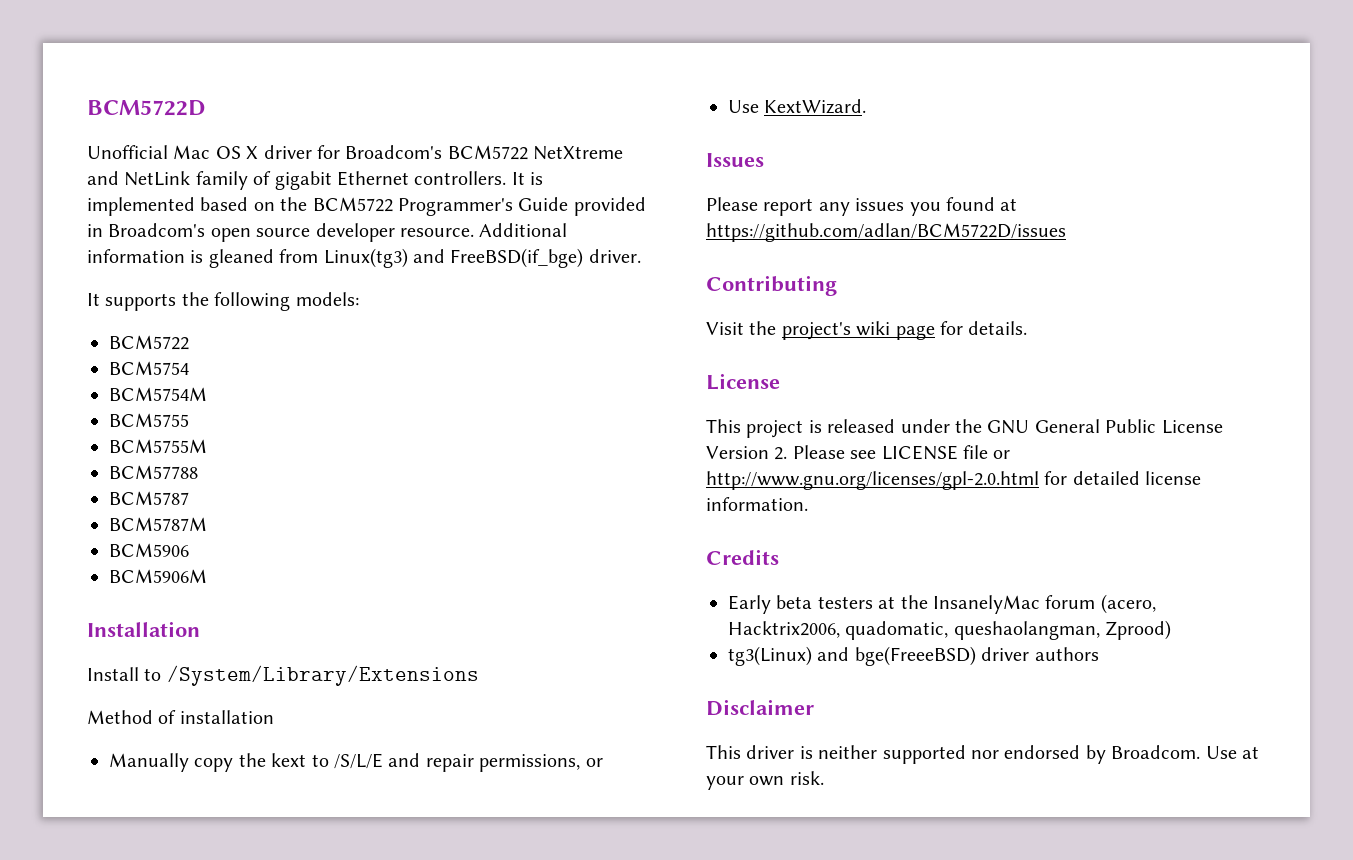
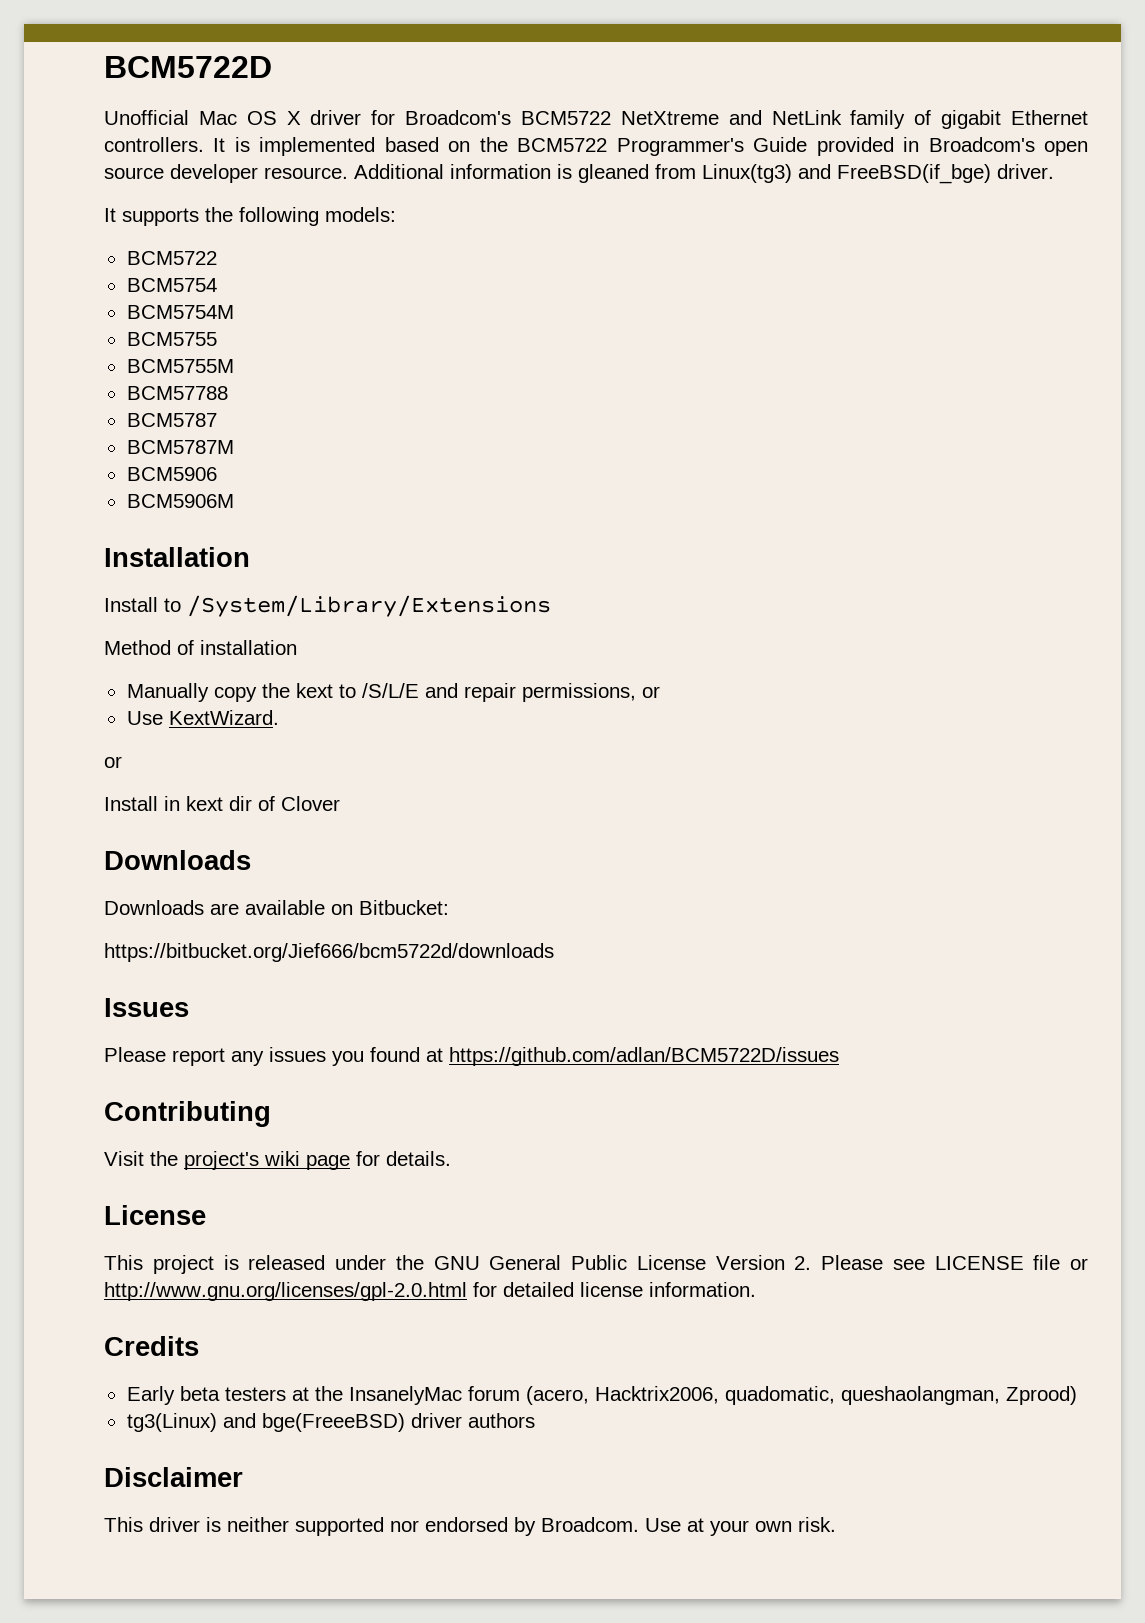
  Use KextWizard.
+ or
+ Install in kext dir of Clover
+ Downloads
+ Downloads are available on Bitbucket:
+ https://bitbucket.org/Jief666/bcm5722d/downloads

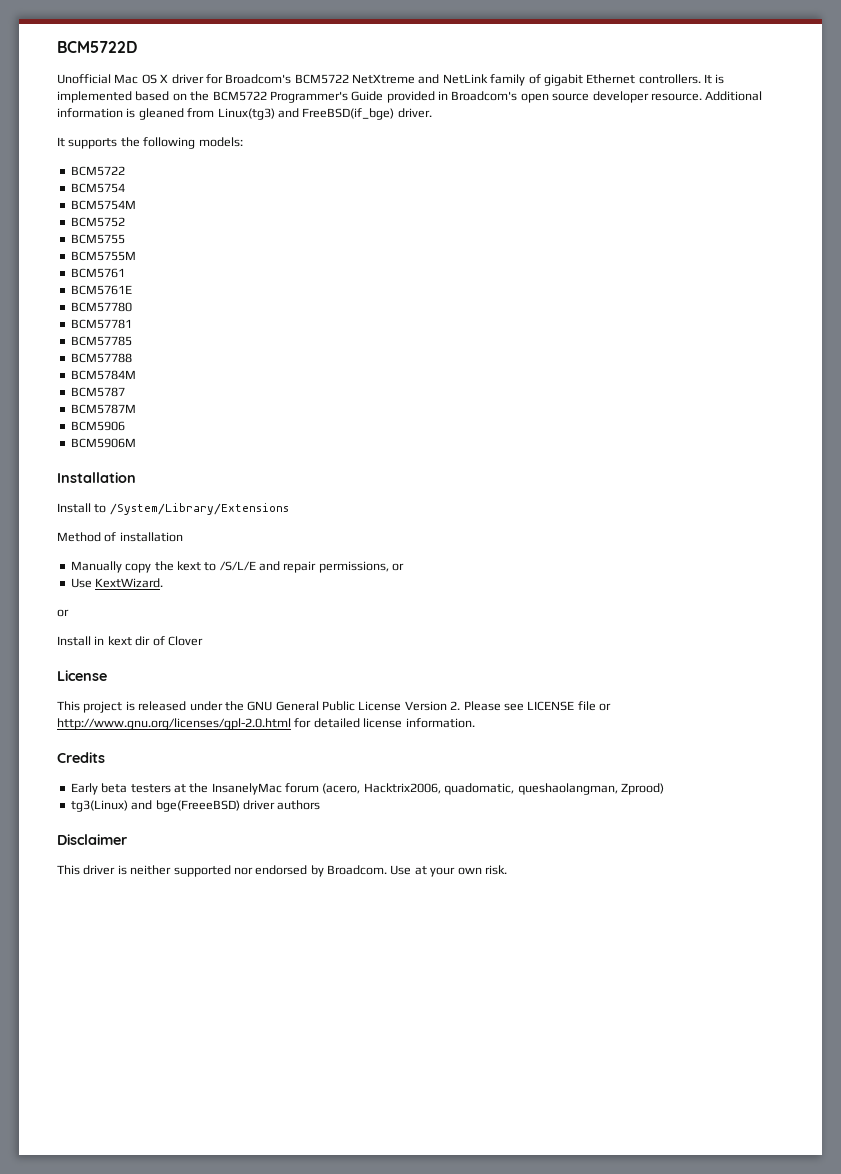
+ BCM5752
+ BCM5761
+ BCM5761E
+ BCM57780
+ BCM57781
+ BCM57785
+ BCM5784M
  Install in kext dir of Clover
- Downloads
- Downloads are available on Bitbucket:
- https://bitbucket.org/Jief666/bcm5722d/downloads
- Issues
- Please report any issues you found at https://github.com/adlan/BCM5722D/issues
- Contributing
- Visit the project's wiki page for details.

